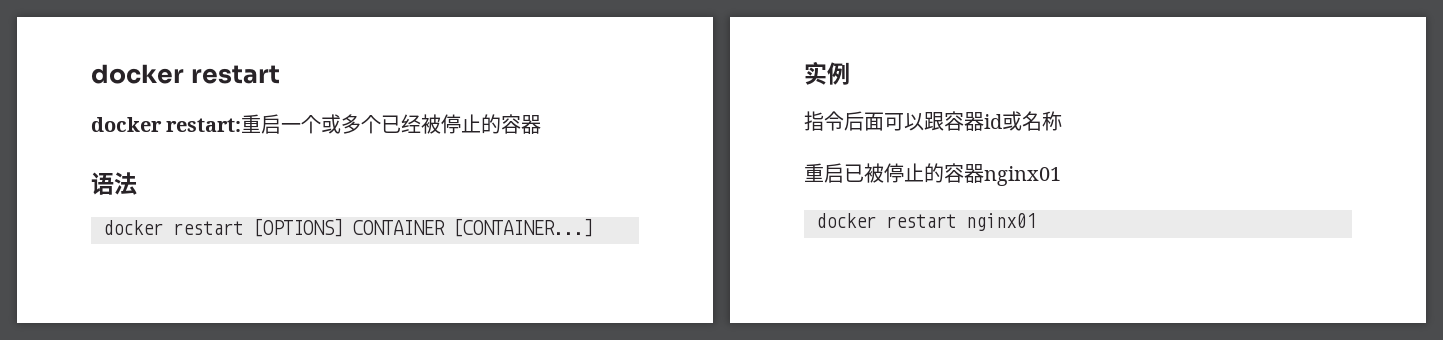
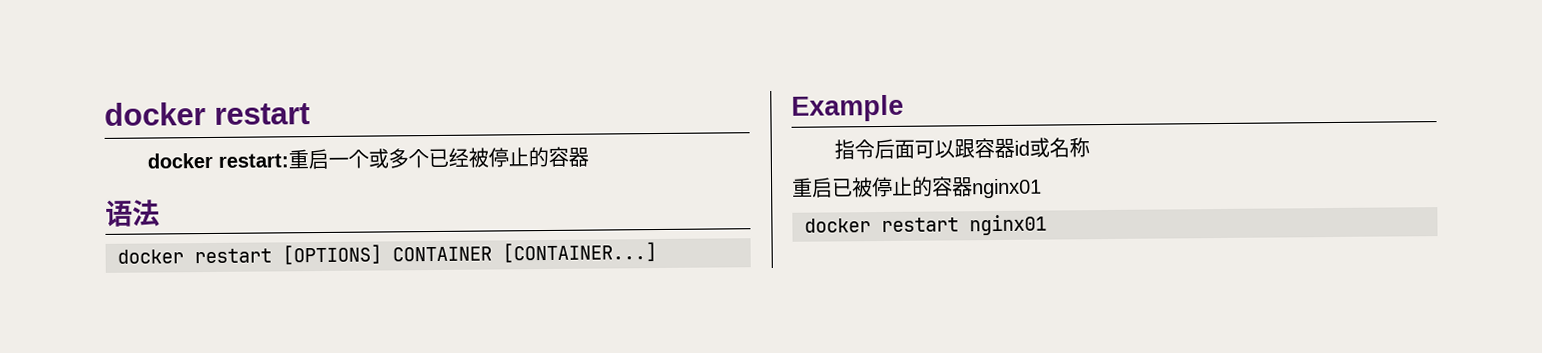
- 实例
+ Example

